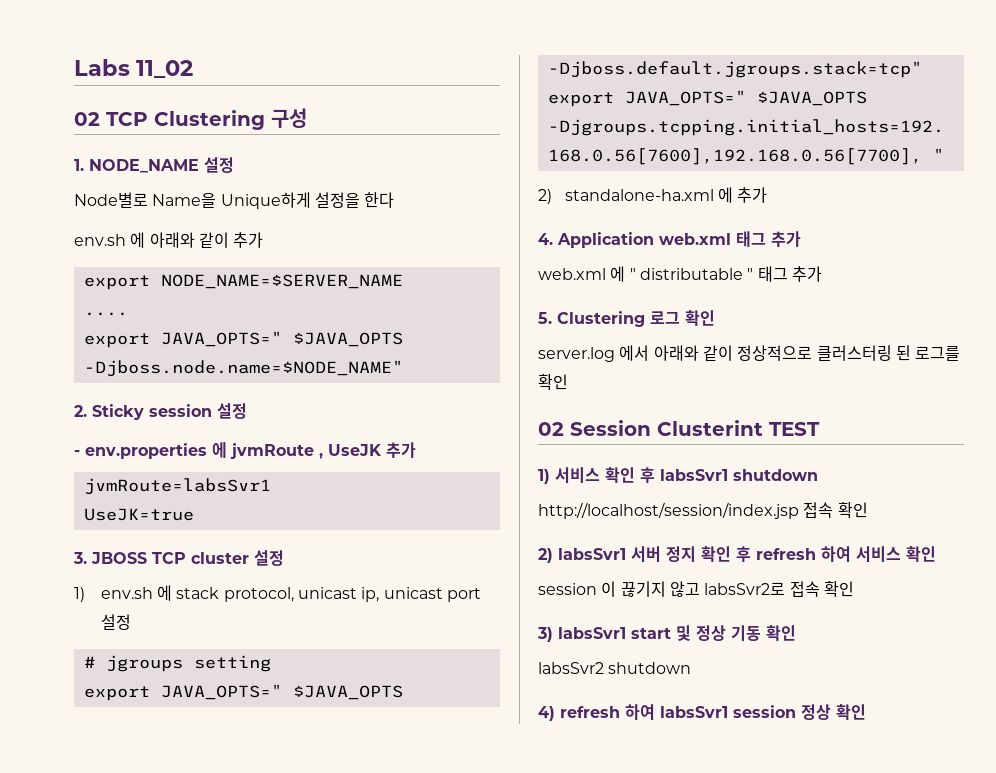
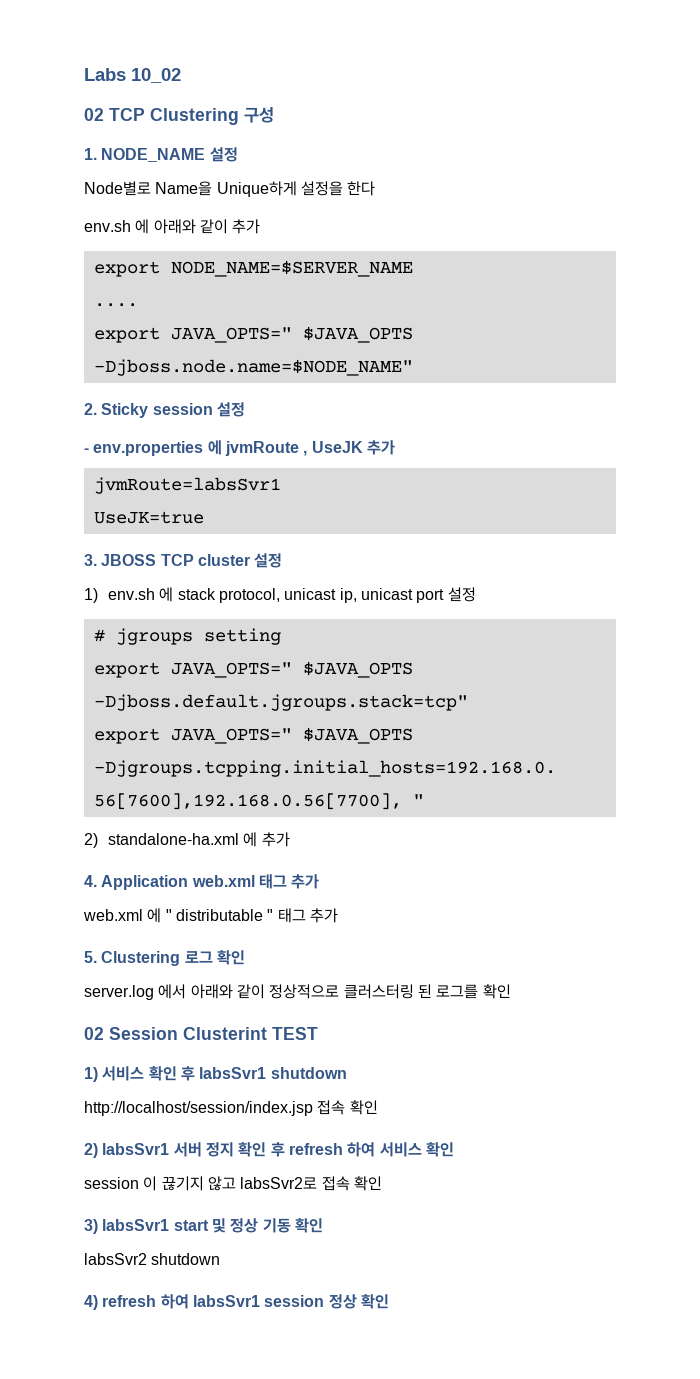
- Labs 11_02
+ Labs 10_02

